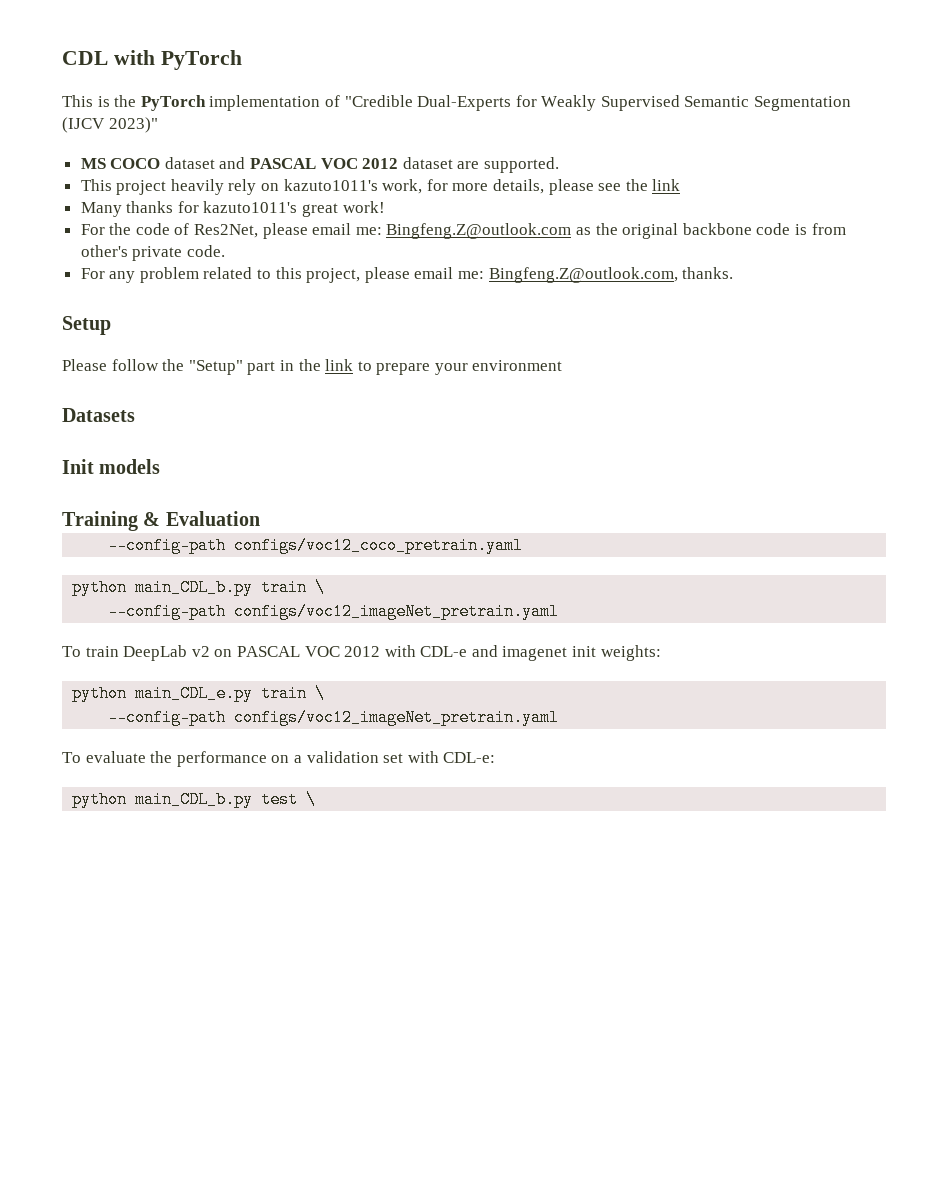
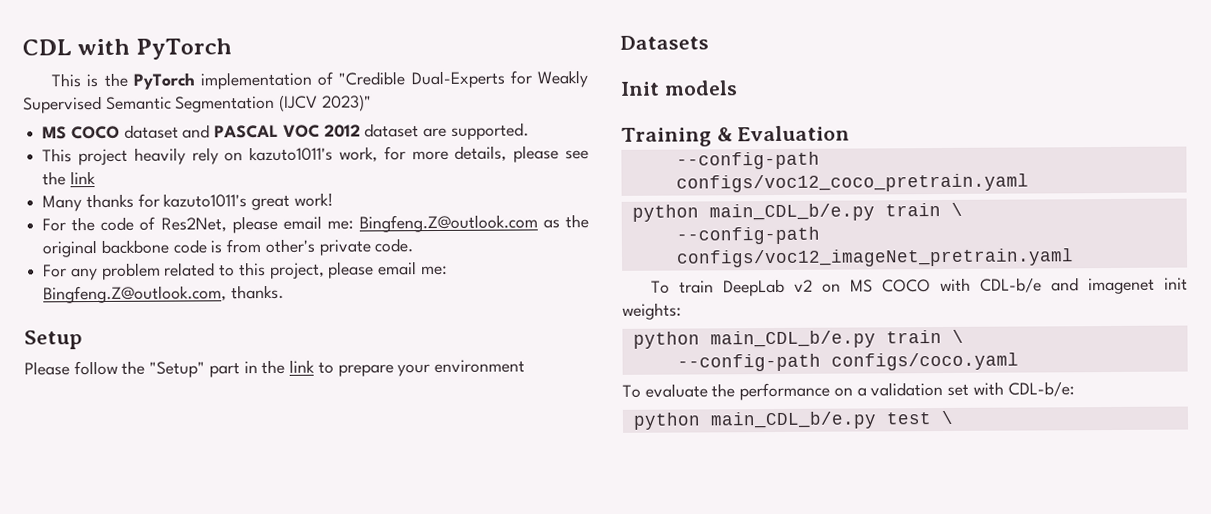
  --config-path configs/voc12_coco_pretrain.yaml
- python main_CDL_b.py train \
+ python main_CDL_b/e.py train \
- To train DeepLab v2 on PASCAL VOC 2012 with CDL-e and imagenet init weights:
- python main_CDL_e.py train \
- --config-path configs/voc12_imageNet_pretrain.yaml
+ To train DeepLab v2 on MS COCO with CDL-b/e and imagenet init weights:
+ python main_CDL_b/e.py train \
+ --config-path configs/coco.yaml
- To evaluate the performance on a validation set with CDL-e:
- python main_CDL_b.py test \
+ To evaluate the performance on a validation set with CDL-b/e:
+ python main_CDL_b/e.py test \

